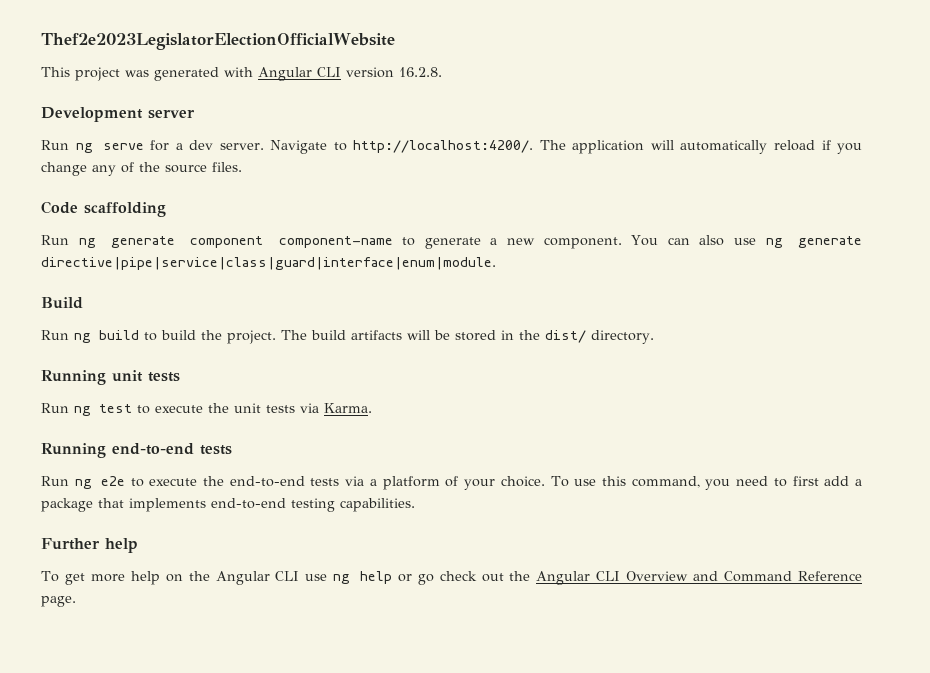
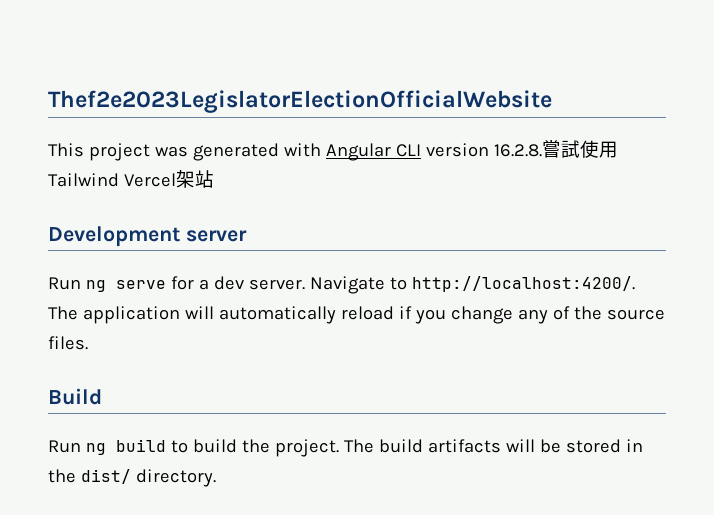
- This project was generated with Angular CLI version 16.2.8.
+ This project was generated with Angular CLI version 16.2.8.嘗試使用Tailwind Vercel架站
- Code scaffolding
- Run ng generate component component-name to generate a new component. You can also use ng generate directive|pipe|service|class|guard|interface|enum|module.
- Running unit tests
- Run ng test to execute the unit tests via Karma.
- Running end-to-end tests
- Run ng e2e to execute the end-to-end tests via a platform of your choice. To use this command, you need to first add a package that implements end-to-end testing capabilities.
- Further help
- To get more help on the Angular CLI use ng help or go check out the Angular CLI Overview and Command Reference page.

